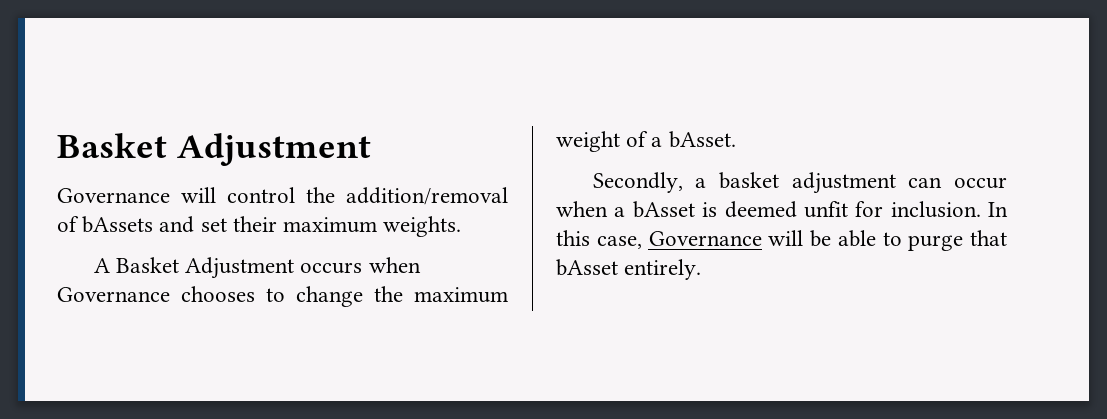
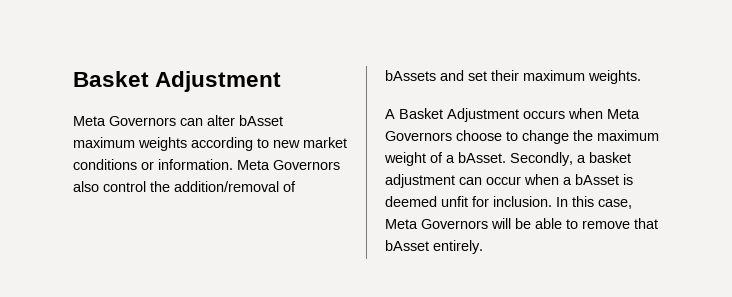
- Governance will control the addition/removal of bAssets and set their maximum weights.
+ Meta Governors can alter bAsset maximum weights according to new market conditions or information. Meta Governors also control the addition/removal of bAssets and set their maximum weights.
- A Basket Adjustment occurs when Governance chooses to change the maximum weight of a bAsset.
- Secondly, a basket adjustment can occur when a bAsset is deemed unfit for inclusion.
+ A Basket Adjustment occurs when Meta Governors choose to change the maximum weight of a bAsset. Secondly, a basket adjustment can occur when a bAsset is deemed unfit for inclusion.
- In this case, Governance will be able to purge that bAsset entirely.
+ In this case, Meta Governors will be able to remove that bAsset entirely.

